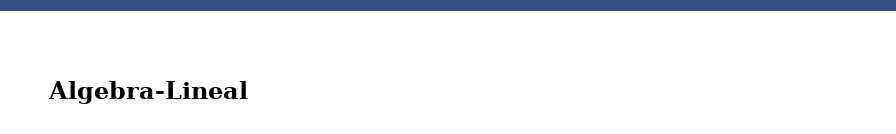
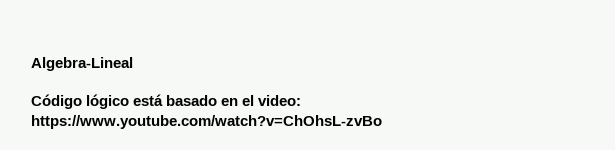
+ Código lógico está basado en el video: https://www.youtube.com/watch?v=ChOhsL-zvBo

